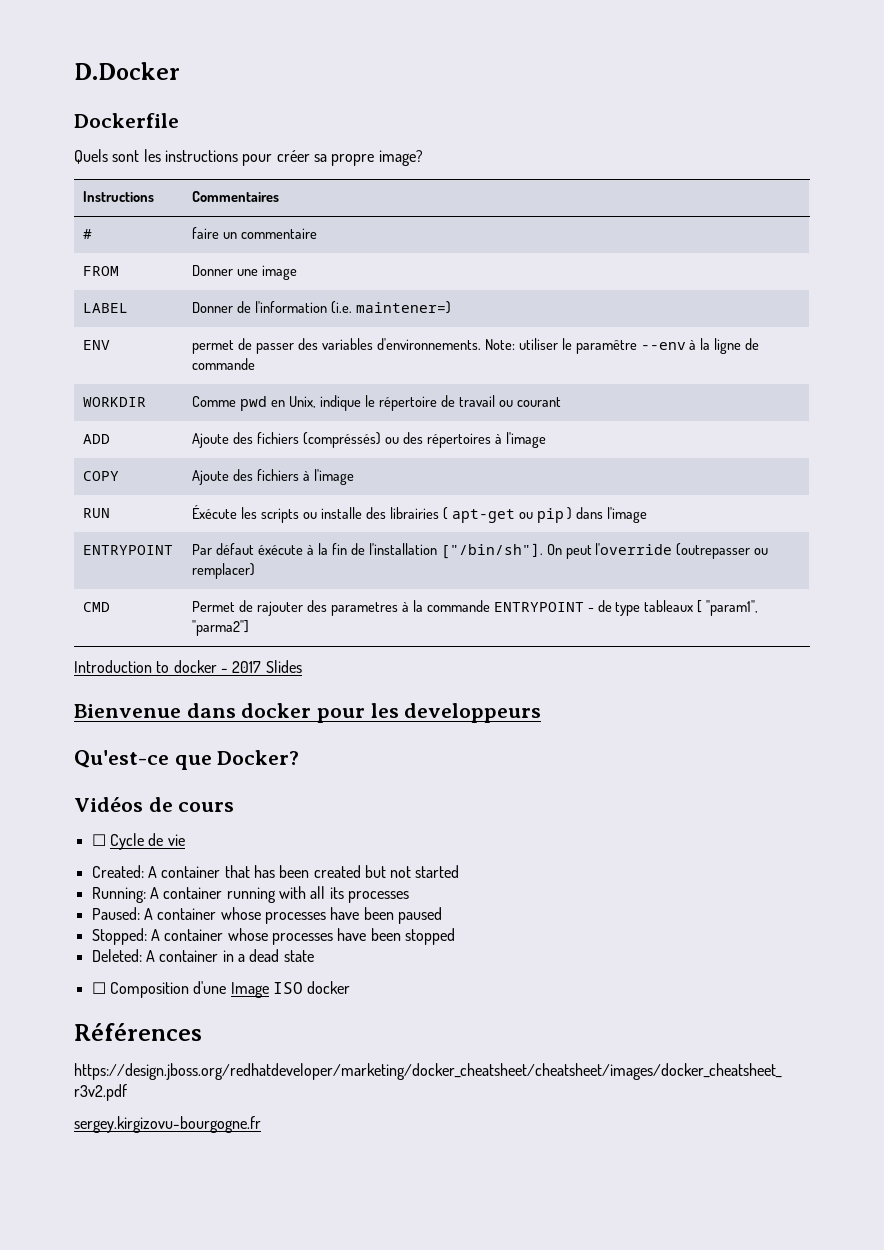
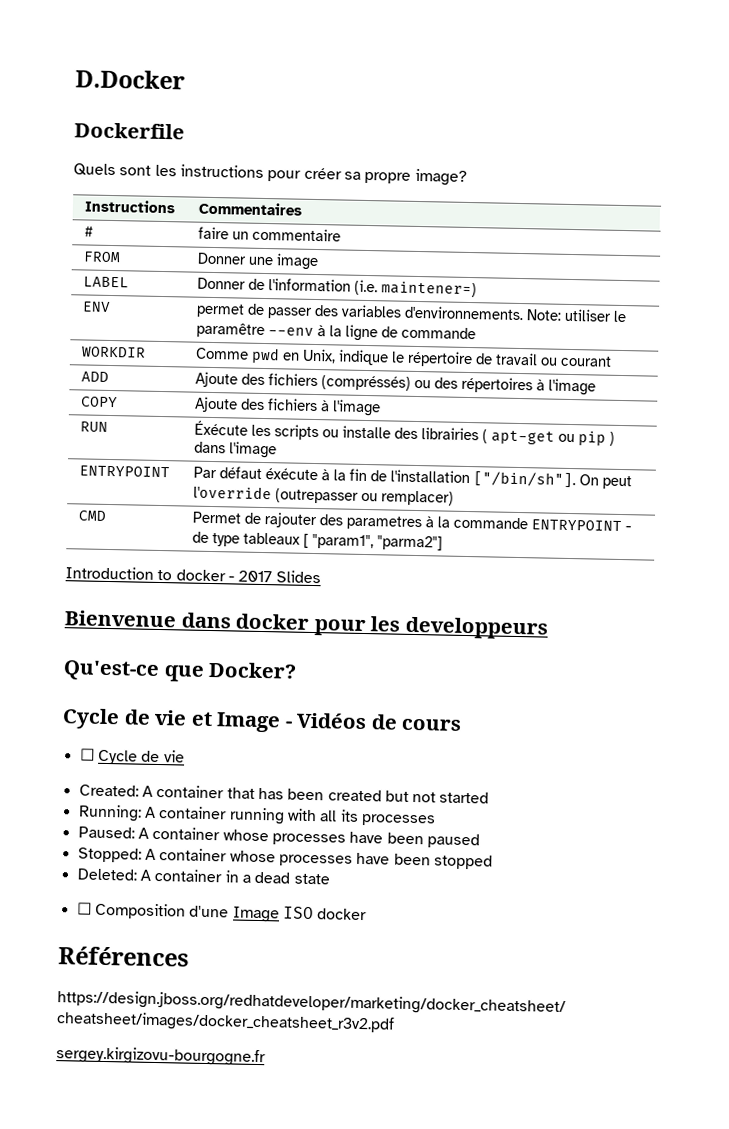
- Vidéos de cours
+ Cycle de vie et Image - Vidéos de cours

